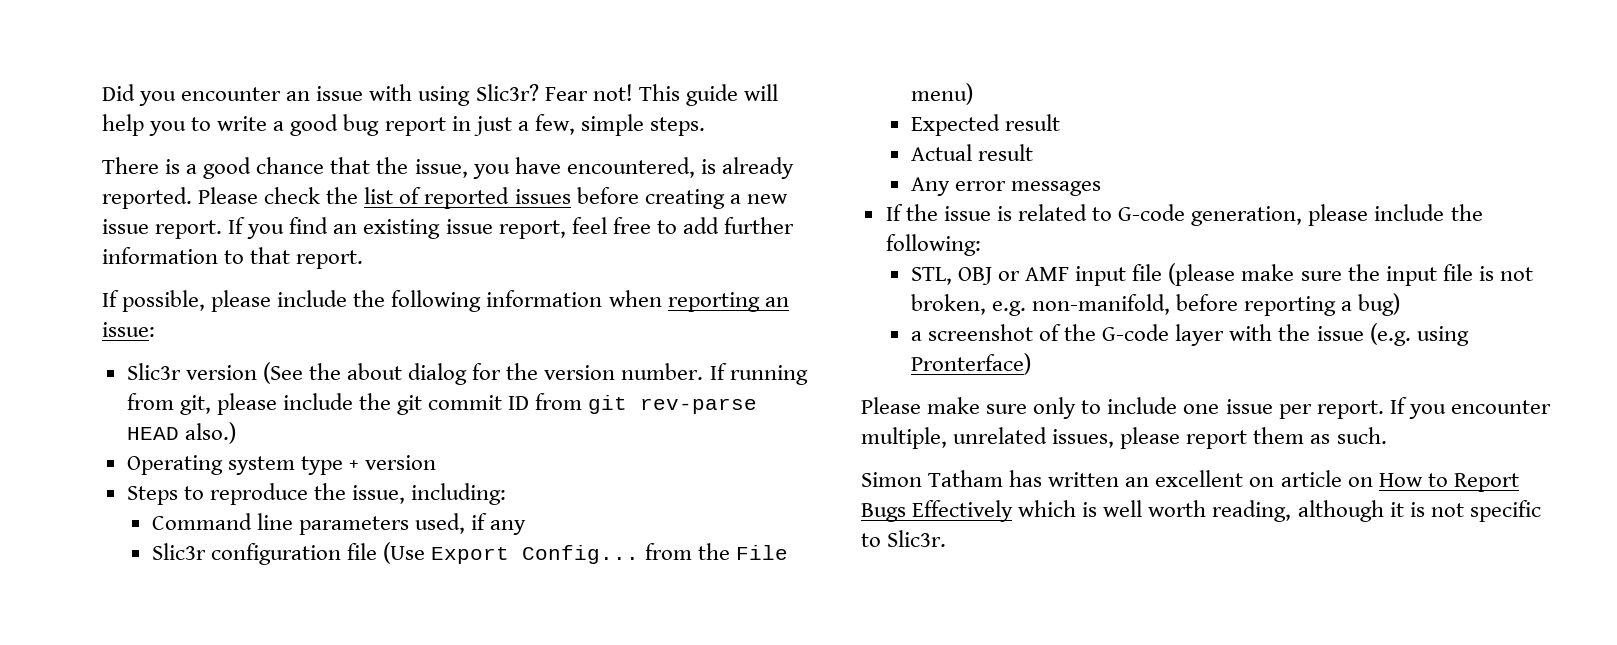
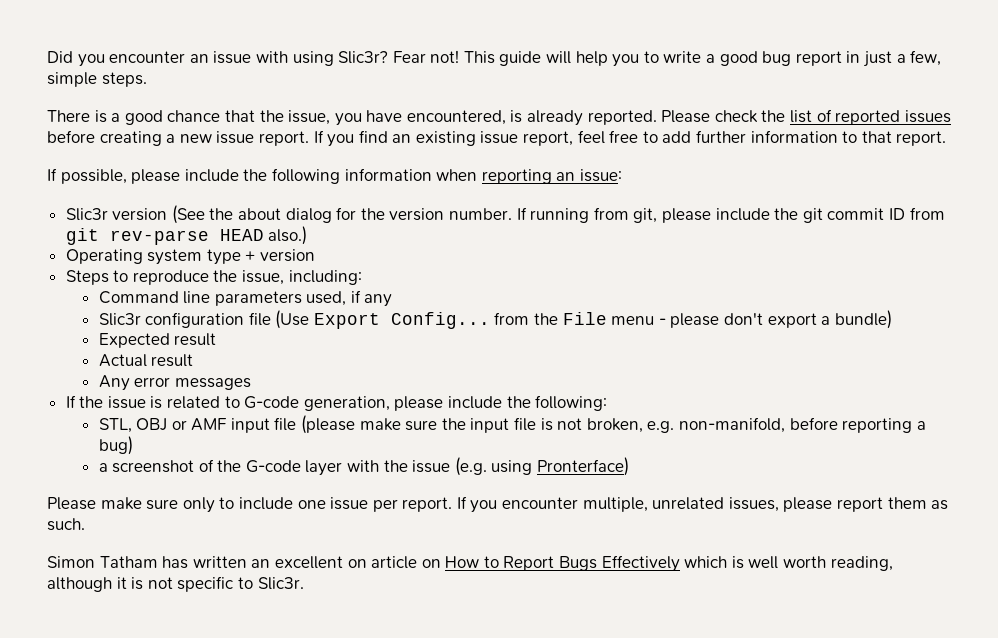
- Slic3r configuration file (Use Export Config... from the File menu)
+ Slic3r configuration file (Use Export Config... from the File menu - please don't export a bundle)

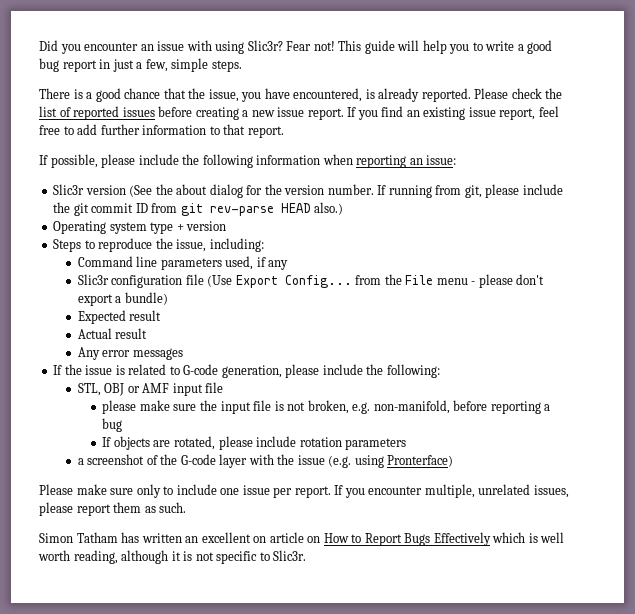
- STL, OBJ or AMF input file (please make sure the input file is not broken, e.g. non-manifold, before reporting a bug)
+ STL, OBJ or AMF input file
+ please make sure the input file is not broken, e.g. non-manifold, before reporting a bug
+ If objects are rotated, please include rotation parameters

